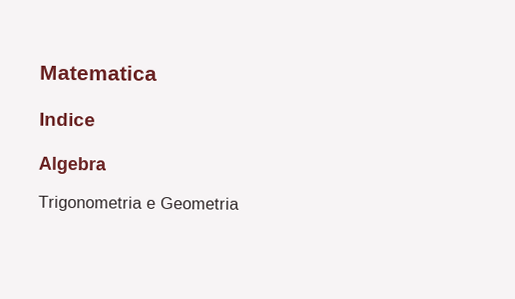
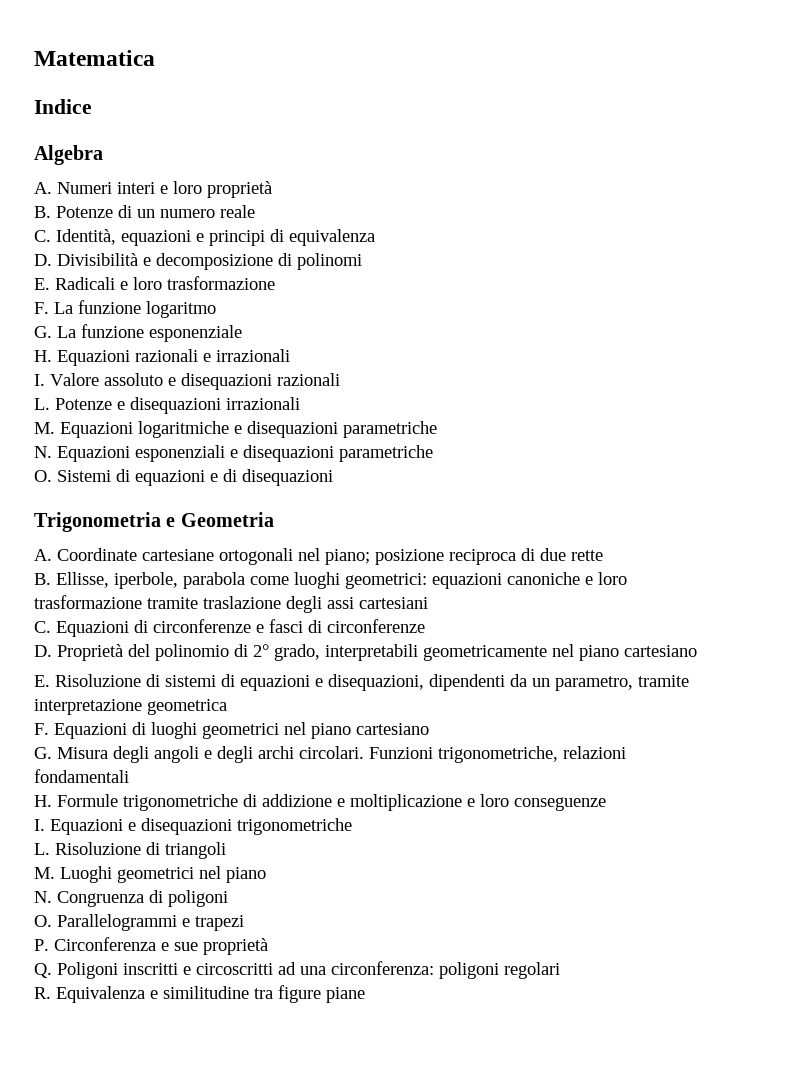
+ A. Numeri interi e loro proprietà
+ B. Potenze di un numero reale
+ C. Identità, equazioni e principi di equivalenza
+ D. Divisibilità e decomposizione di polinomi
+ E. Radicali e loro trasformazione
+ F. La funzione logaritmo
+ G. La funzione esponenziale
+ H. Equazioni razionali e irrazionali
+ I. Valore assoluto e disequazioni razionali
+ L. Potenze e disequazioni irrazionali
+ M. Equazioni logaritmiche e disequazioni parametriche
+ N. Equazioni esponenziali e disequazioni parametriche
+ O. Sistemi di equazioni e di disequazioni
  Trigonometria e Geometria
+ A. Coordinate cartesiane ortogonali nel piano; posizione reciproca di due rette
+ B. Ellisse, iperbole, parabola come luoghi geometrici: equazioni canoniche e loro trasformazione tramite traslazione degli assi cartesiani
+ C. Equazioni di circonferenze e fasci di circonferenze
+ D. Proprietà del polinomio di 2° grado, interpretabili geometricamente nel piano cartesiano
+ E. Risoluzione di sistemi di equazioni e disequazioni, dipendenti da un parametro, tramite interpretazione geometrica
+ F. Equazioni di luoghi geometrici nel piano cartesiano
+ G. Misura degli angoli e degli archi circolari. Funzioni trigonometriche, relazioni fondamentali
+ H. Formule trigonometriche di addizione e moltiplicazione e loro conseguenze
+ I. Equazioni e disequazioni trigonometriche
+ L. Risoluzione di triangoli
+ M. Luoghi geometrici nel piano
+ N. Congruenza di poligoni
+ O. Parallelogrammi e trapezi
+ P. Circonferenza e sue proprietà
+ Q. Poligoni inscritti e circoscritti ad una circonferenza: poligoni regolari
+ R. Equivalenza e similitudine tra figure piane

